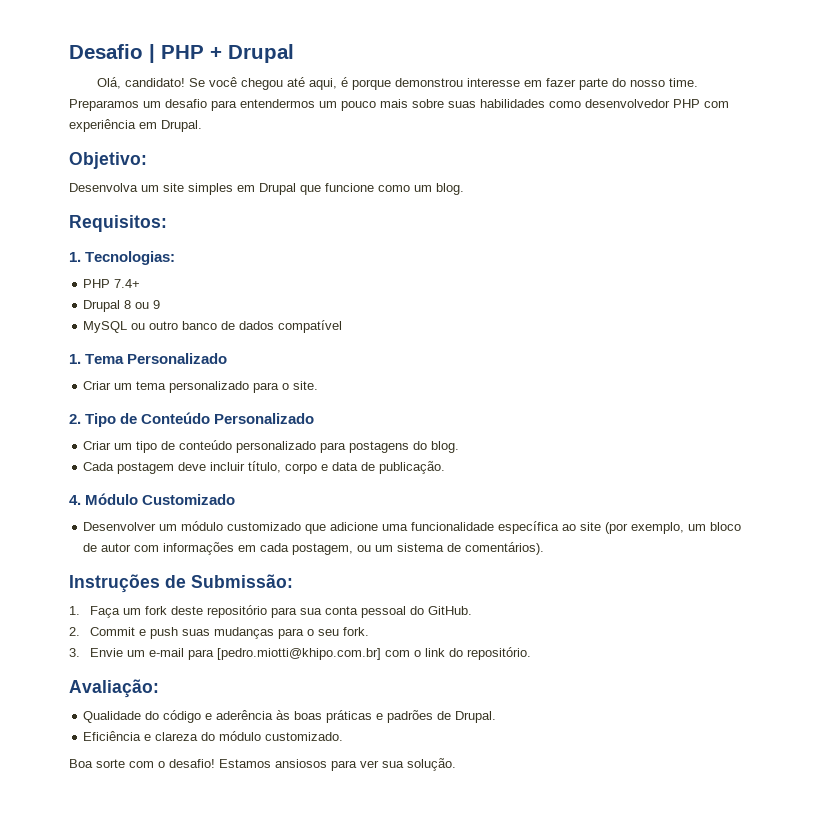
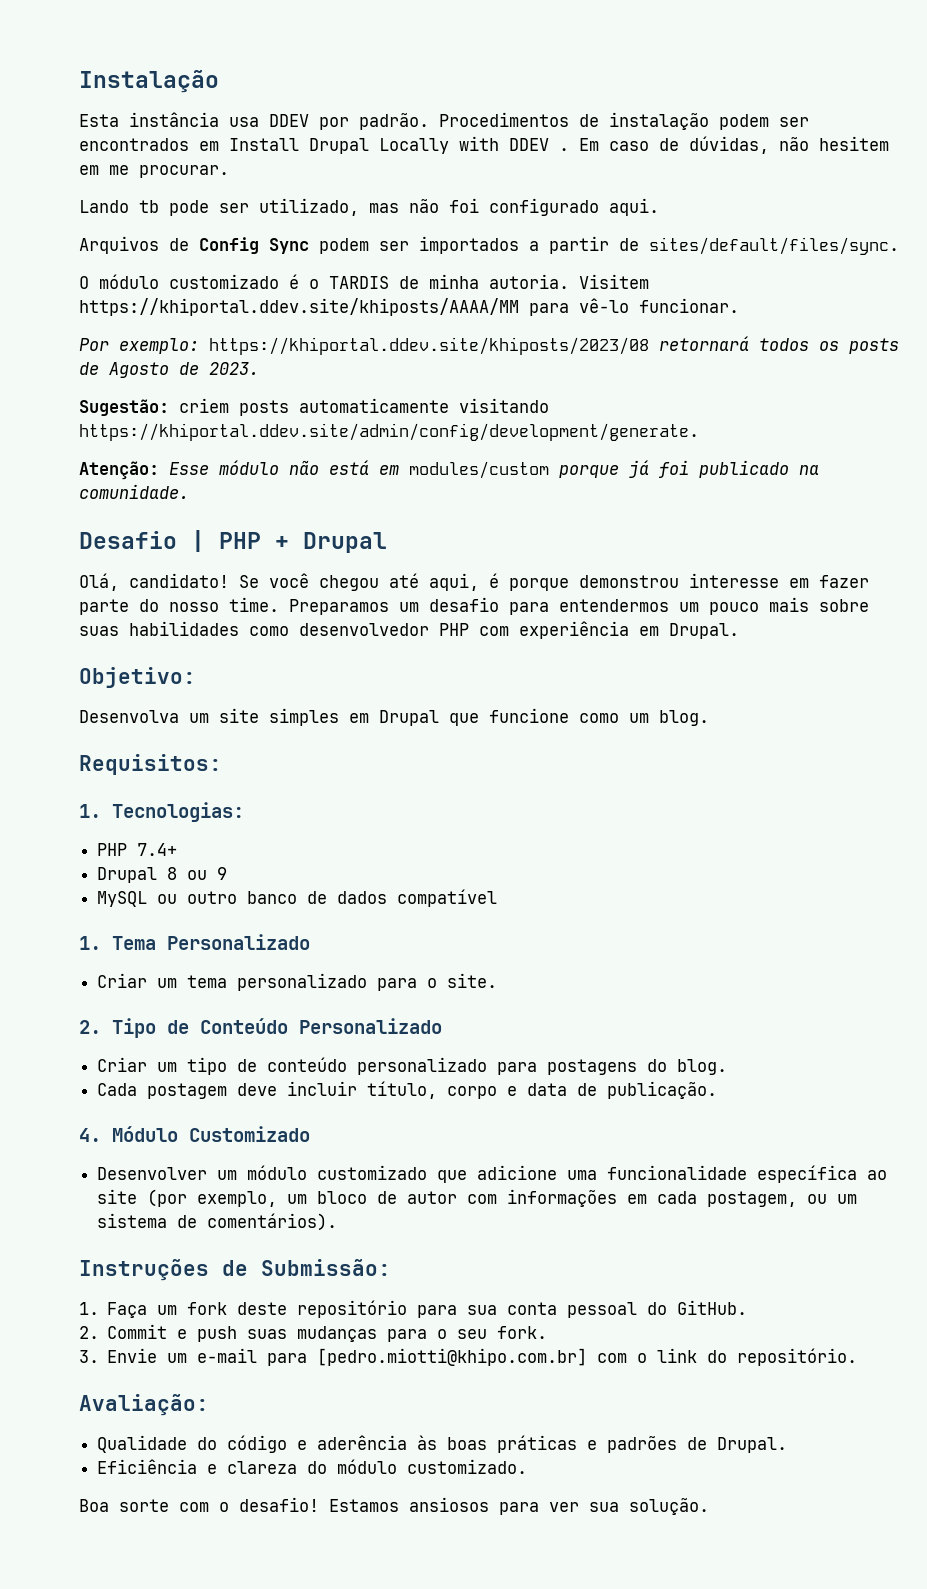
+ Instalação
+ Esta instância usa DDEV por padrão. Procedimentos de instalação podem ser encontrados em Install Drupal Locally with DDEV . Em caso de dúvidas, não hesitem em me procurar.
+ Lando tb pode ser utilizado, mas não foi configurado aqui.
+ Arquivos de Config Sync podem ser importados a partir de sites/default/files/sync.
+ O módulo customizado é o TARDIS de minha autoria. Visitem https://khiportal.ddev.site/khiposts/AAAA/MM para vê-lo funcionar.
+ Por exemplo: https://khiportal.ddev.site/khiposts/2023/08 retornará todos os posts de Agosto de 2023.
+ Sugestão: criem posts automaticamente visitando https://khiportal.ddev.site/admin/config/development/generate.
+ Atenção: Esse módulo não está em modules/custom porque já foi publicado na comunidade.

